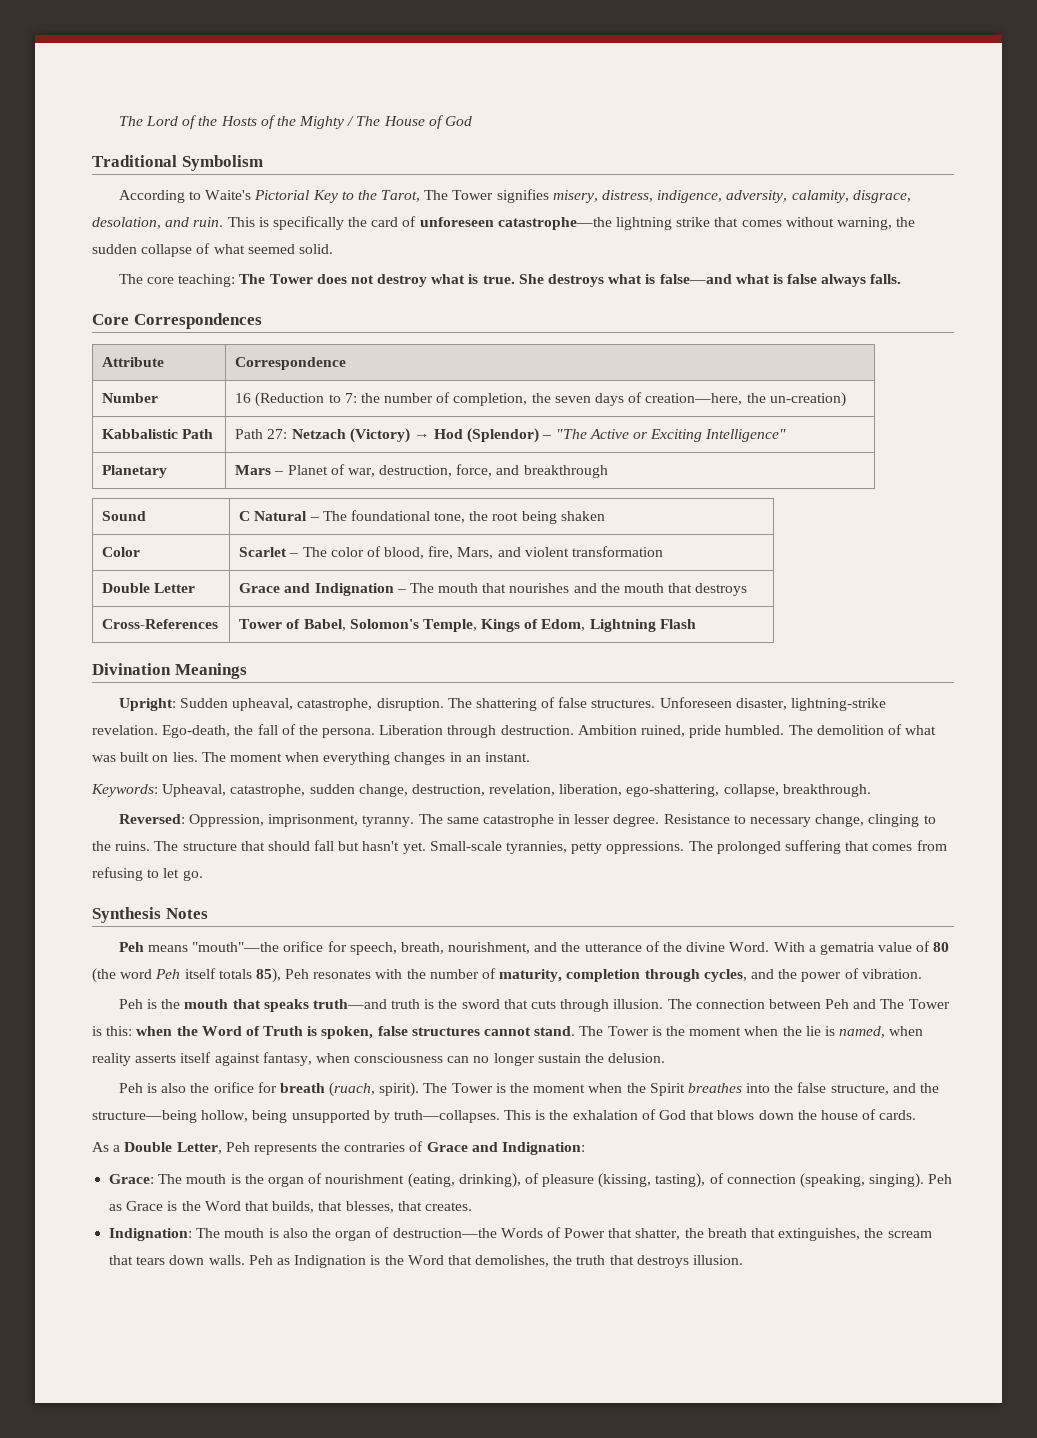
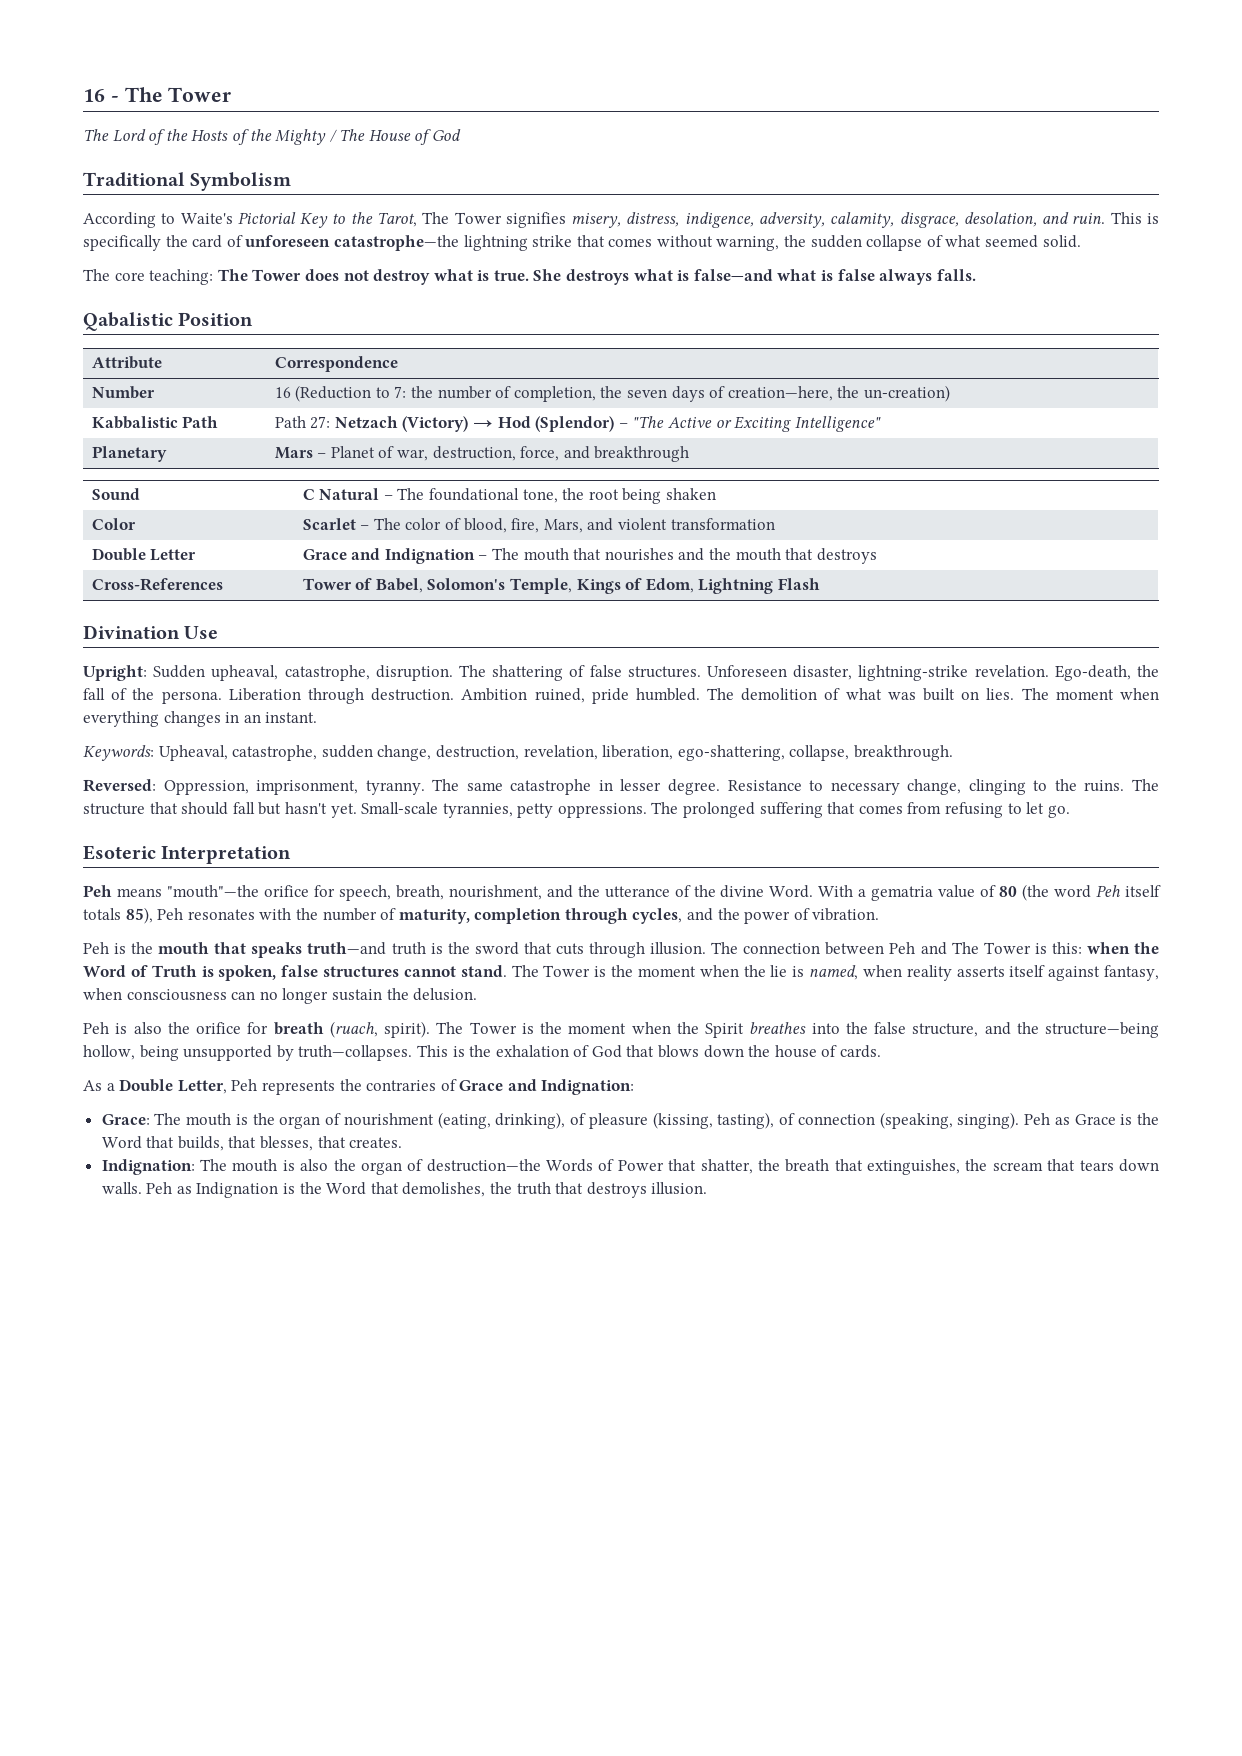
+ 16 - The Tower
- Core Correspondences
+ Qabalistic Position
- Divination Meanings
+ Divination Use
- Synthesis Notes
+ Esoteric Interpretation

